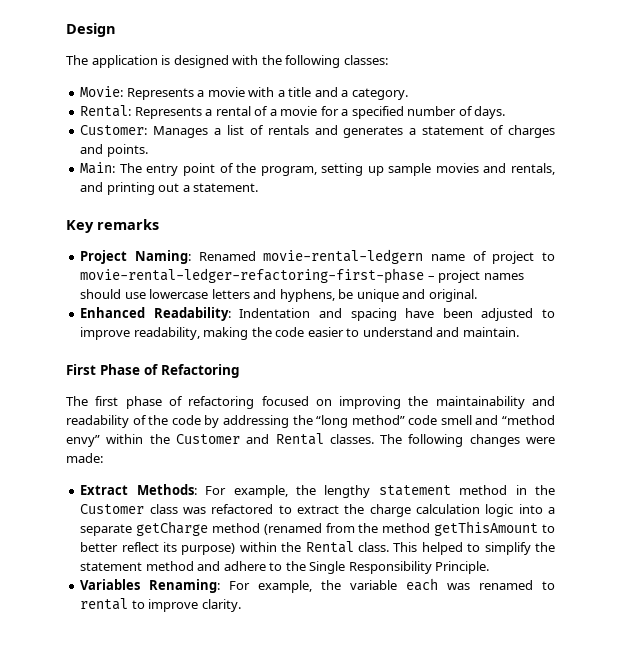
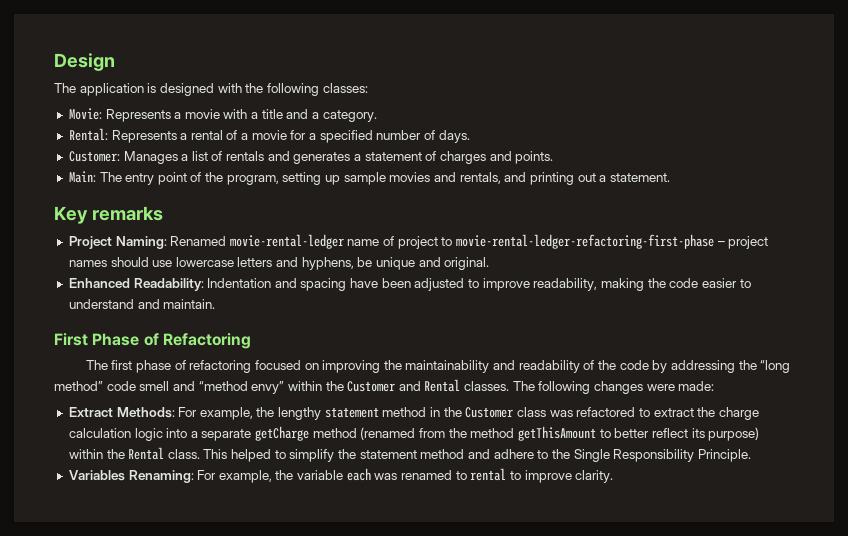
- Project Naming: Renamed movie-rental-ledgern name of project to movie-rental-ledger-refactoring-first-phase – project names should use lowercase letters and hyphens, be unique and original.
+ Project Naming: Renamed movie-rental-ledger name of project to movie-rental-ledger-refactoring-first-phase – project names should use lowercase letters and hyphens, be unique and original.

